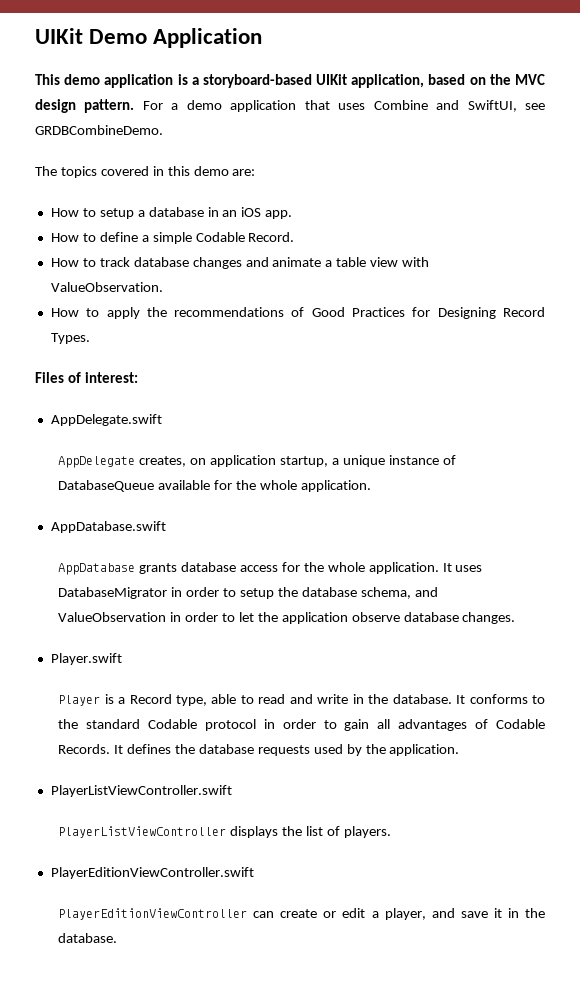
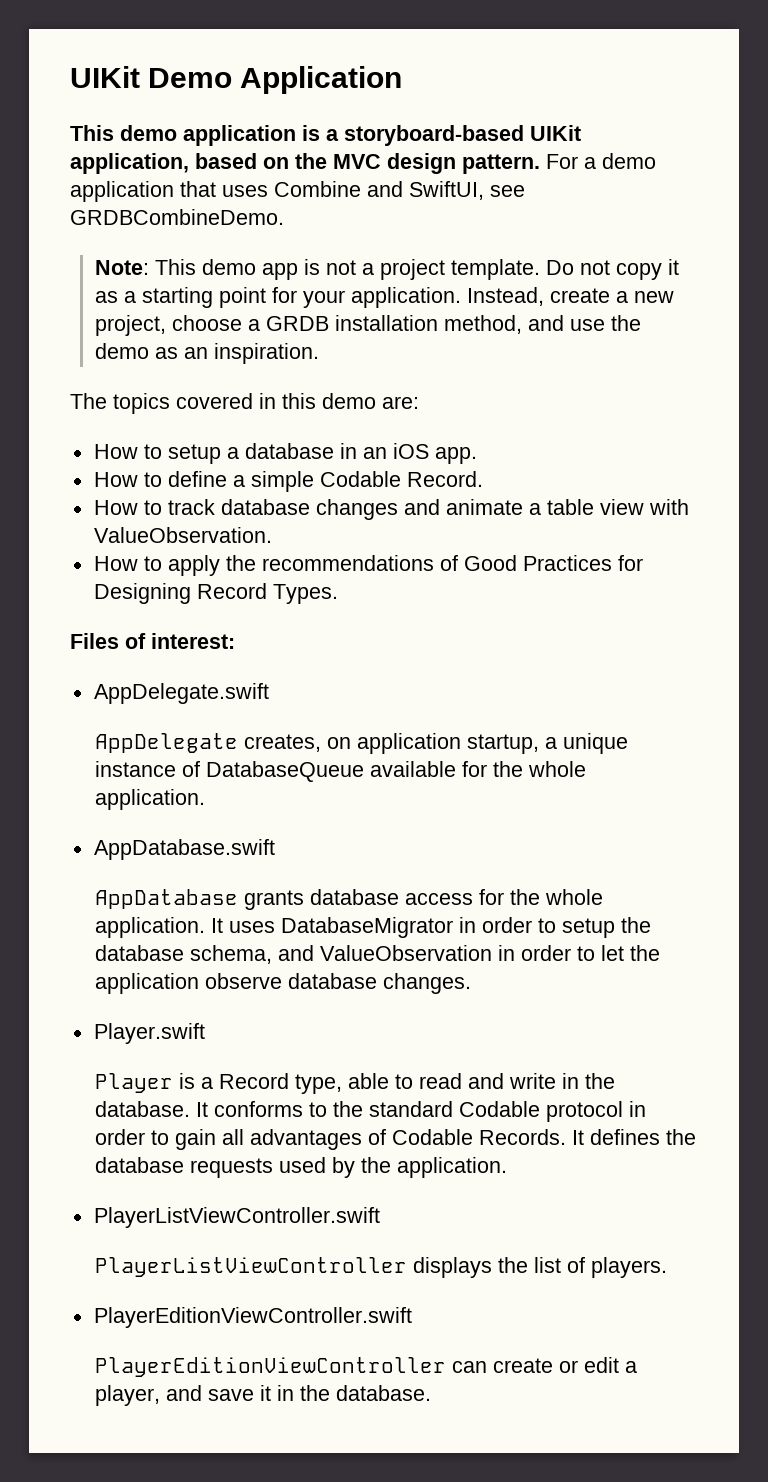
+ Note: This demo app is not a project template. Do not copy it as a starting point for your application. Instead, create a new project, choose a GRDB installation method, and use the demo as an inspiration.

